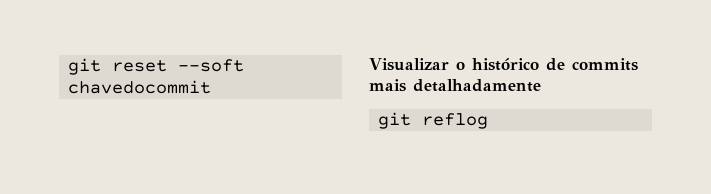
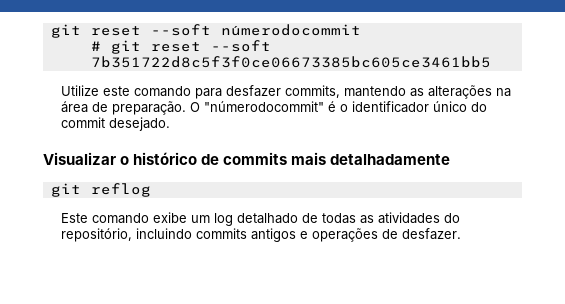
- git reset --soft chavedocommit
+ git reset --soft númerodocommit
+ # git reset --soft 7b351722d8c5f3f0ce06673385bc605ce3461bb5
+ Utilize este comando para desfazer commits, mantendo as alterações na área de preparação. O "númerodocommit" é o identificador único do commit desejado.
+ Este comando exibe um log detalhado de todas as atividades do repositório, incluindo commits antigos e operações de desfazer.

